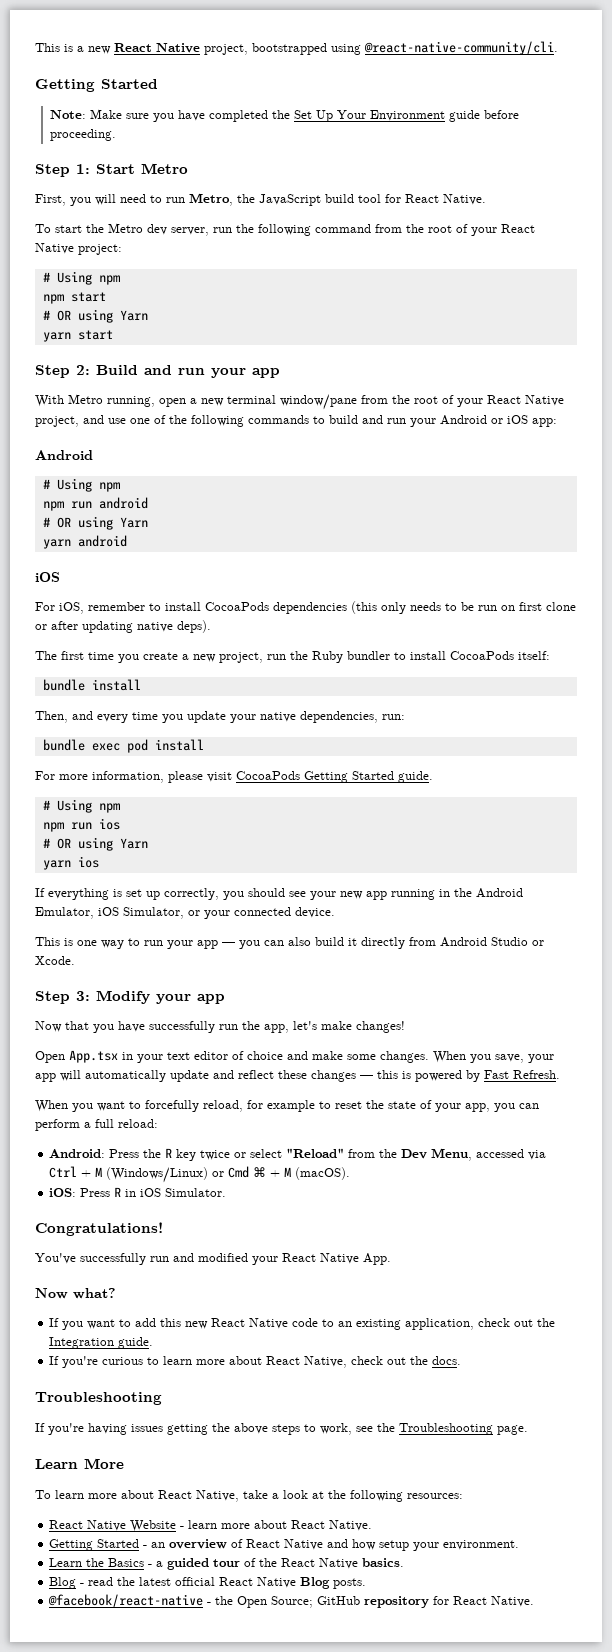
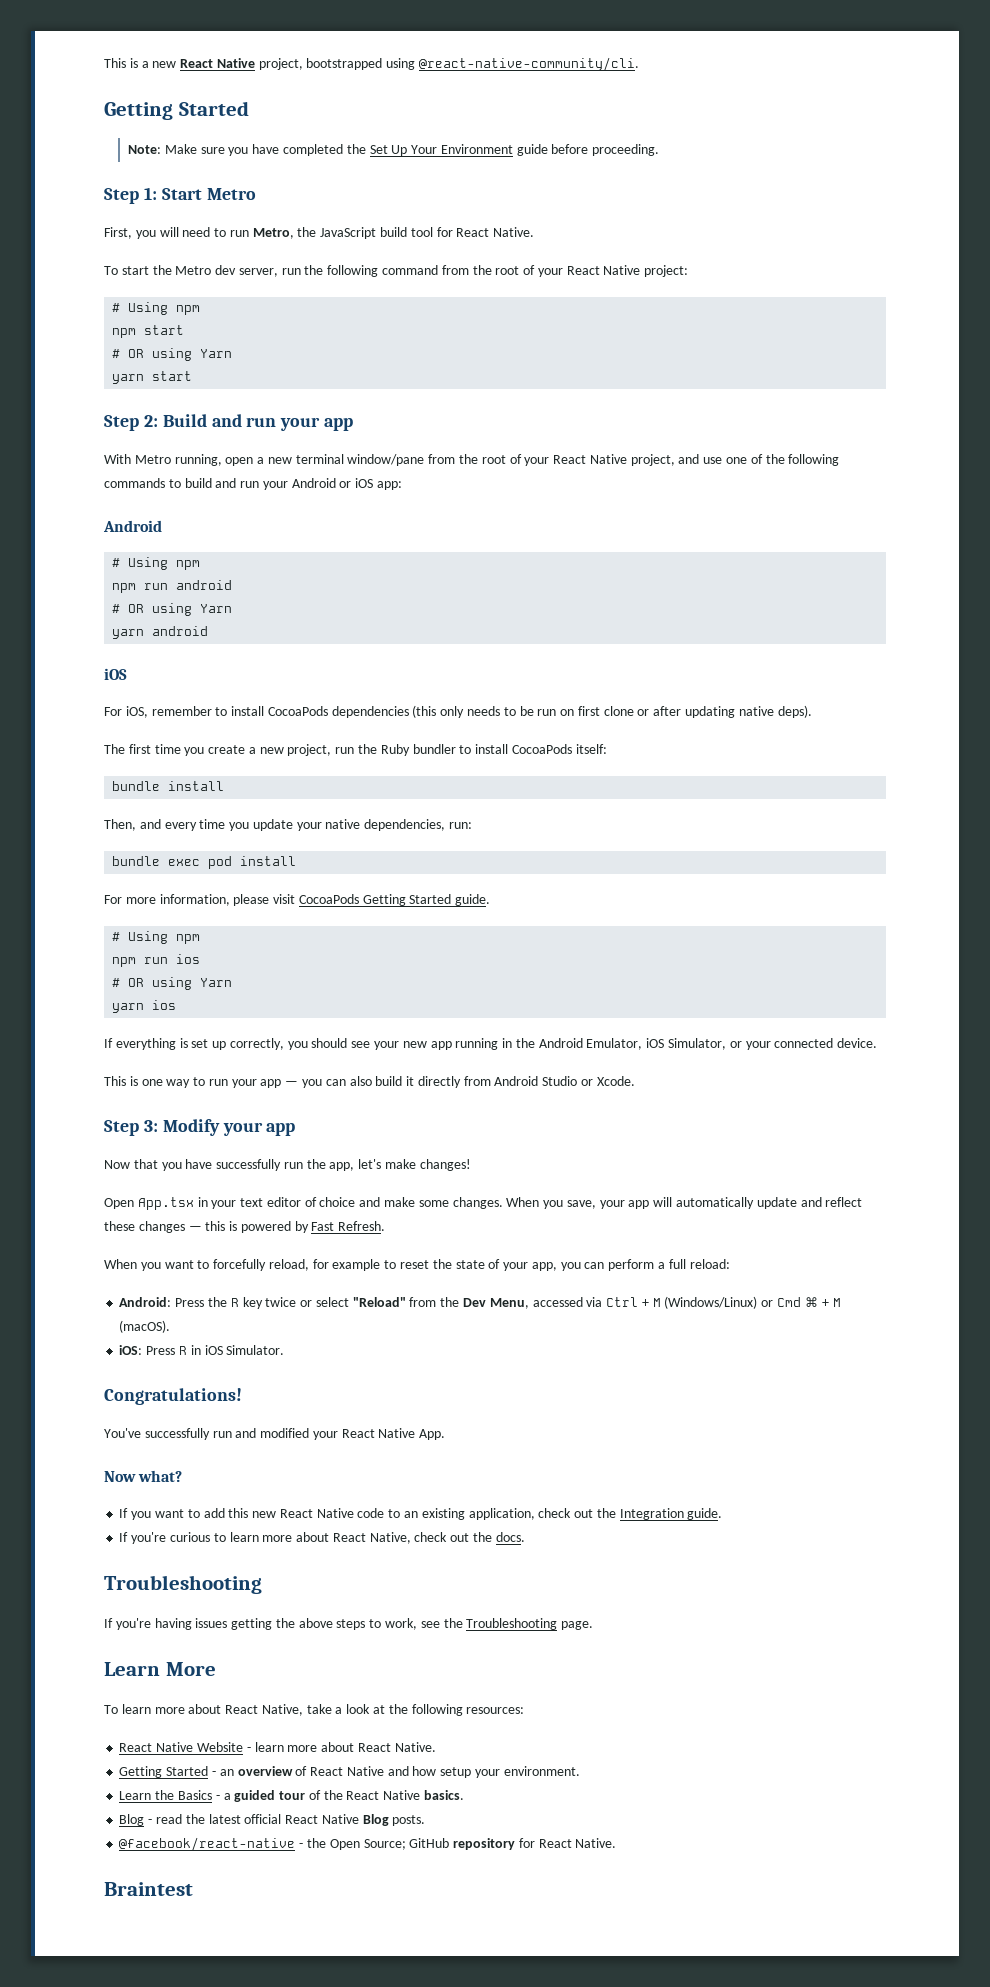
+ Braintest

